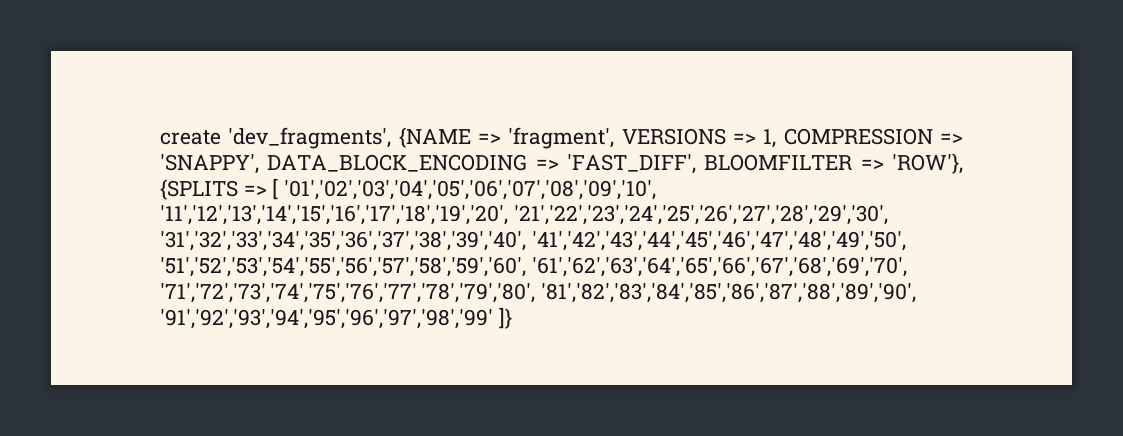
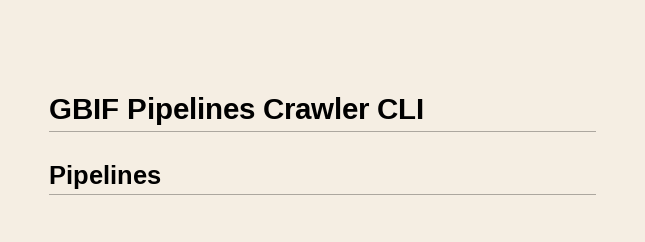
- create 'dev_fragments', {NAME => 'fragment', VERSIONS => 1, COMPRESSION => 'SNAPPY', DATA_BLOCK_ENCODING => 'FAST_DIFF', BLOOMFILTER => 'ROW'}, {SPLITS => [ '01','02','03','04','05','06','07','08','09','10', '11','12','13','14','15','16','17','18','19','20', '21','22','23','24','25','26','27','28','29','30', '31','32','33','34','35','36','37','38','39','40', '41','42','43','44','45','46','47','48','49','50', '51','52','53','54','55','56','57','58','59','60', '61','62','63','64','65','66','67','68','69','70', '71','72','73','74','75','76','77','78','79','80', '81','82','83','84','85','86','87','88','89','90', '91','92','93','94','95','96','97','98','99' ]}
+ GBIF Pipelines Crawler CLI
+ Pipelines

